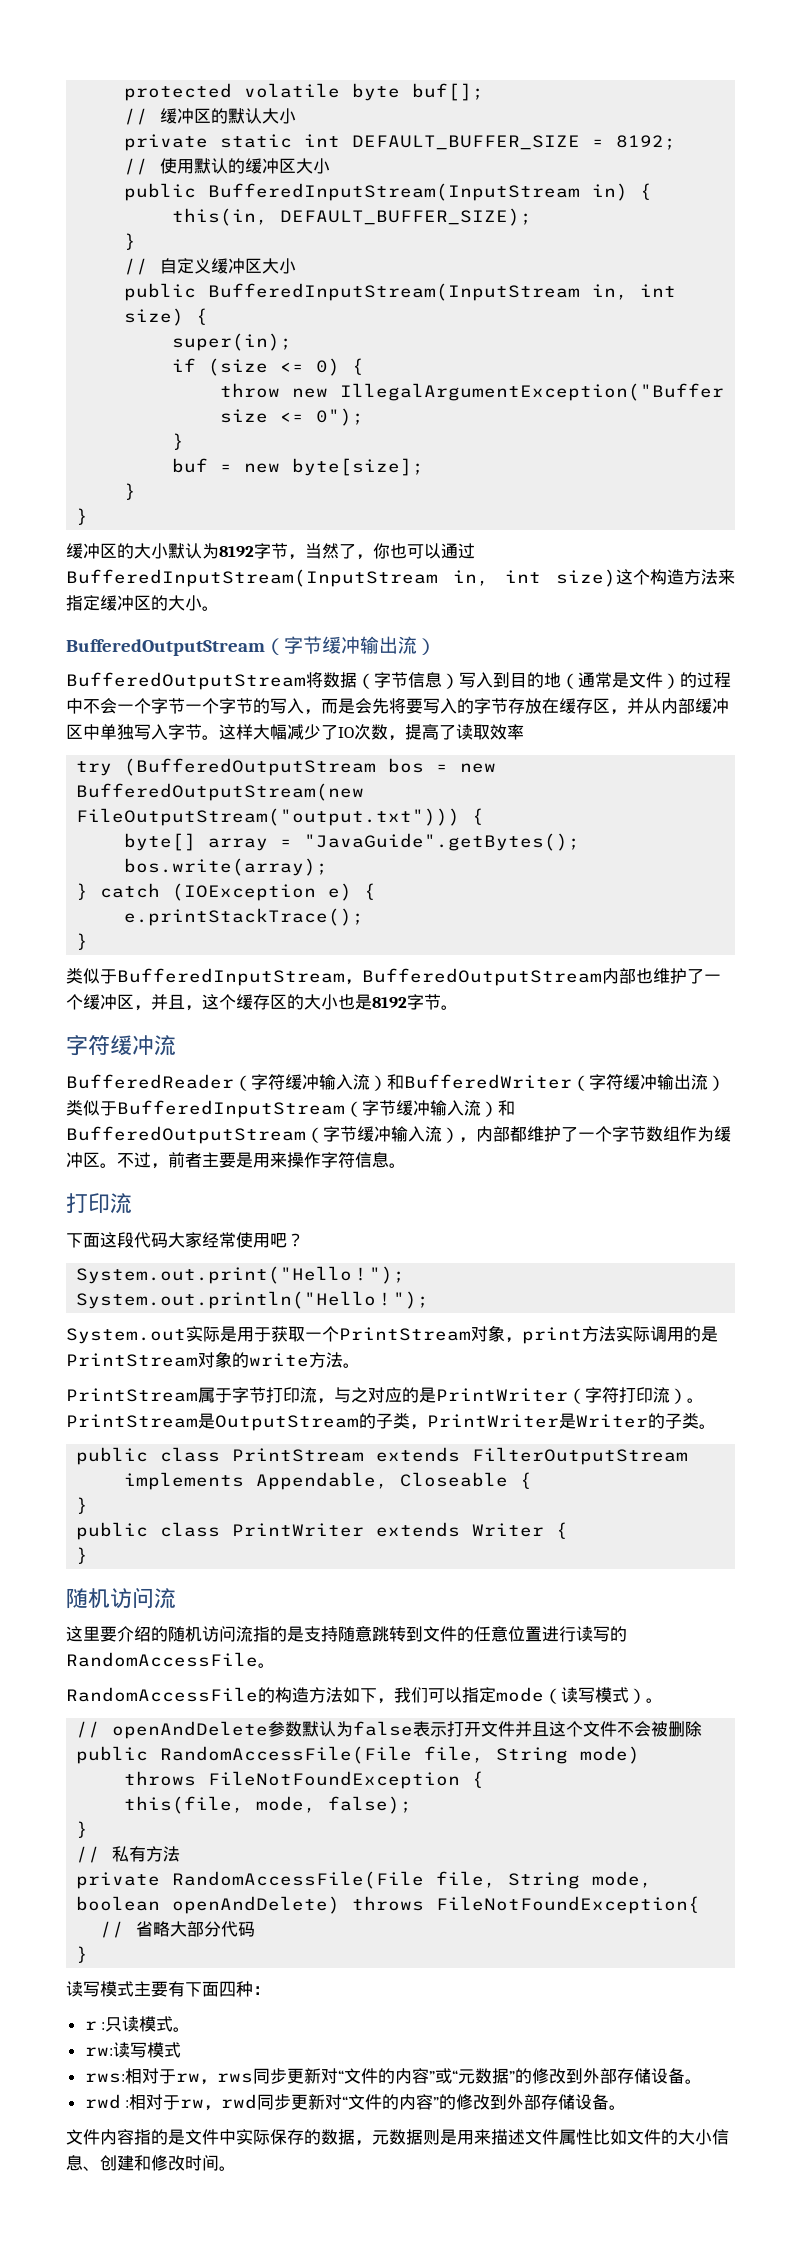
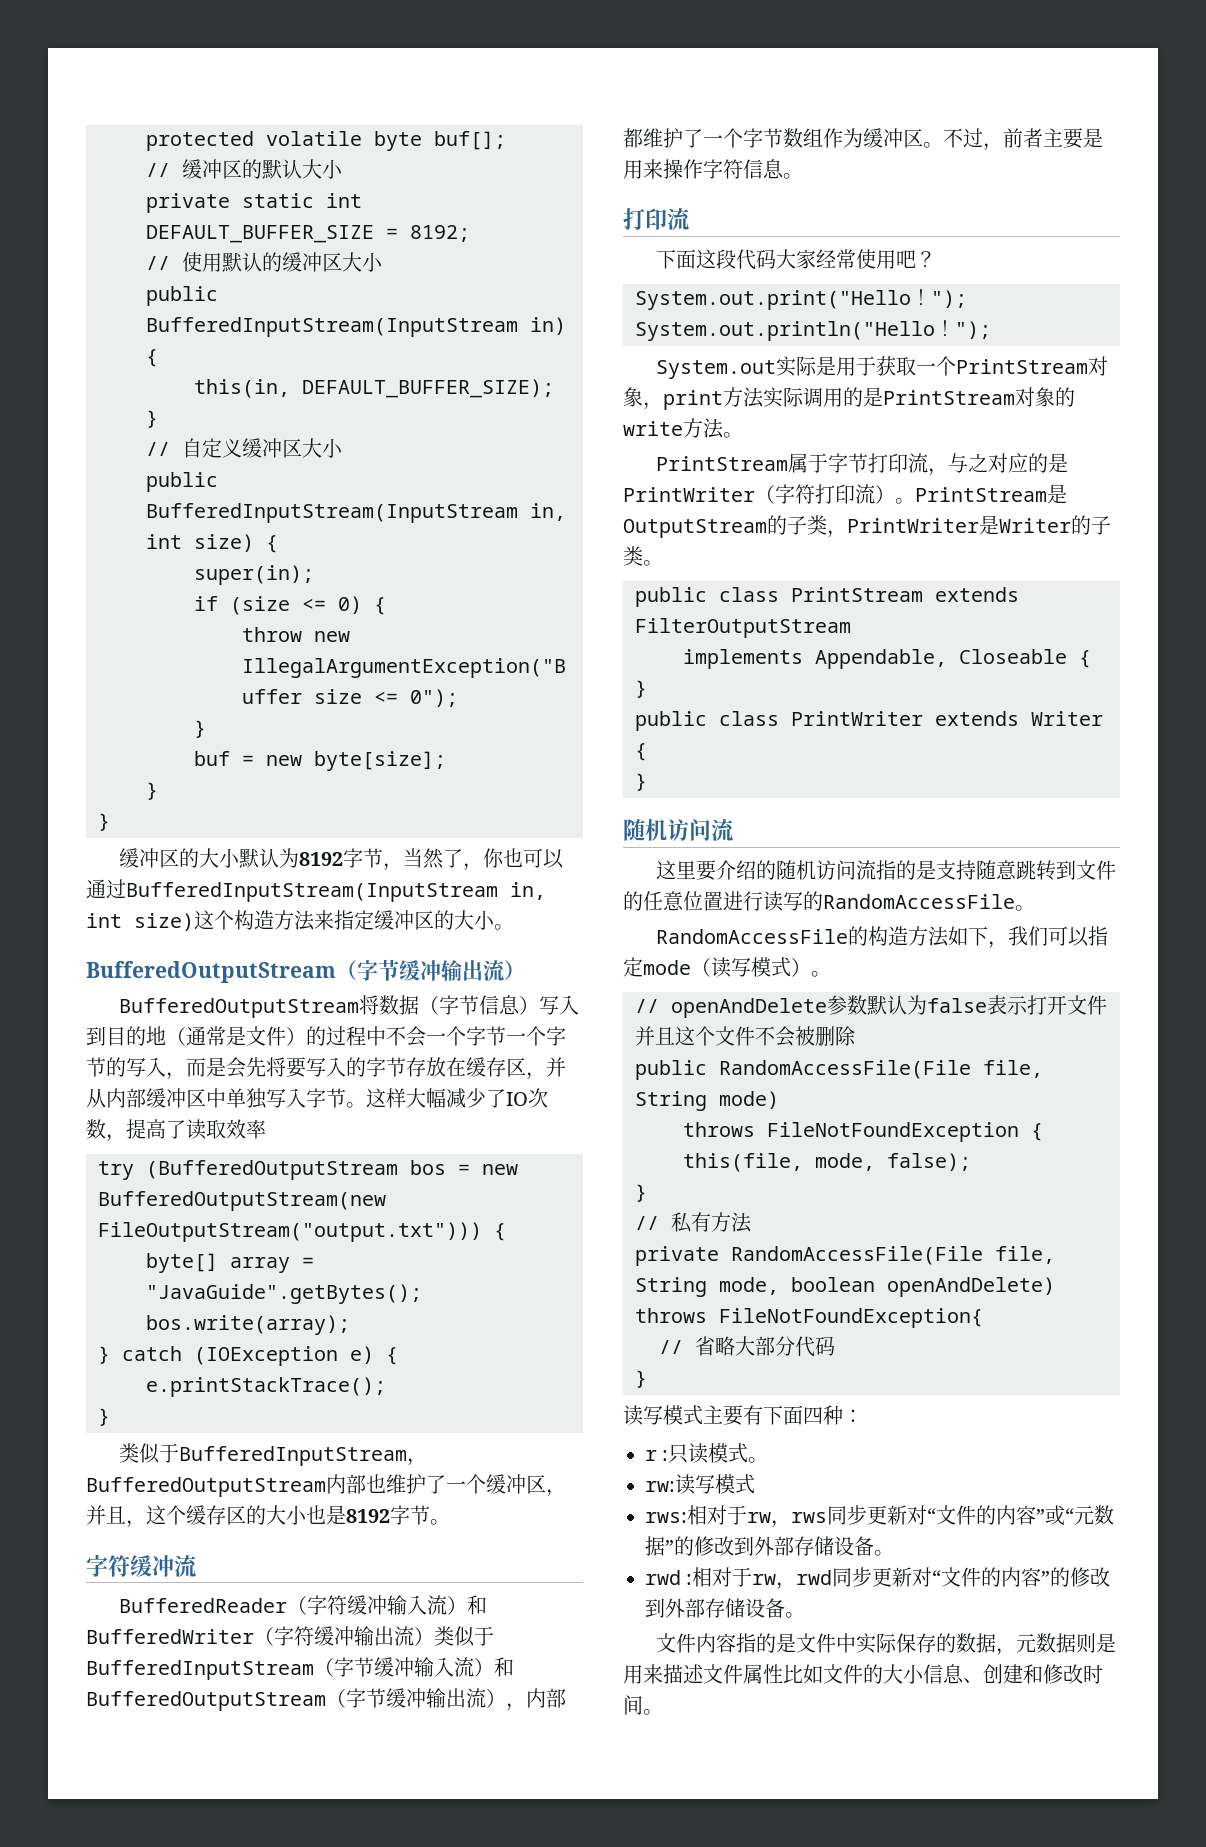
- BufferedReader（字符缓冲输入流）和BufferedWriter（字符缓冲输出流）类似于BufferedInputStream（字节缓冲输入流）和BufferedOutputStream（字节缓冲输入流），内部都维护了一个字节数组作为缓冲区。
+ BufferedReader（字符缓冲输入流）和BufferedWriter（字符缓冲输出流）类似于BufferedInputStream（字节缓冲输入流）和BufferedOutputStream（字节缓冲输出流），内部都维护了一个字节数组作为缓冲区。

